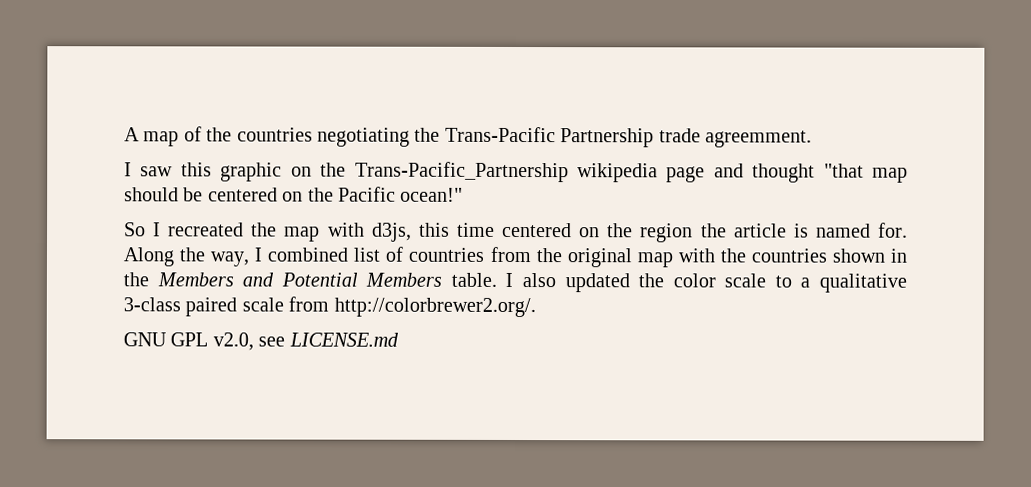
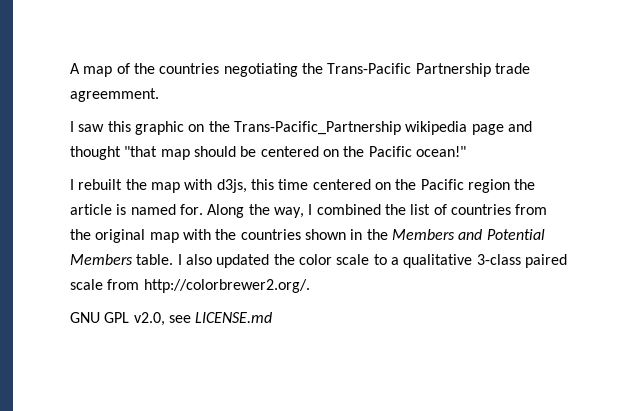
- So I recreated the map with d3js, this time centered on the region the article is named for.
+ I rebuilt the map with d3js, this time centered on the Pacific region the article is named for.
- Along the way, I combined list of countries from the original map with the countries shown in the Members and Potential Members table.
+ Along the way, I combined the list of countries from the original map with the countries shown in the Members and Potential Members table.

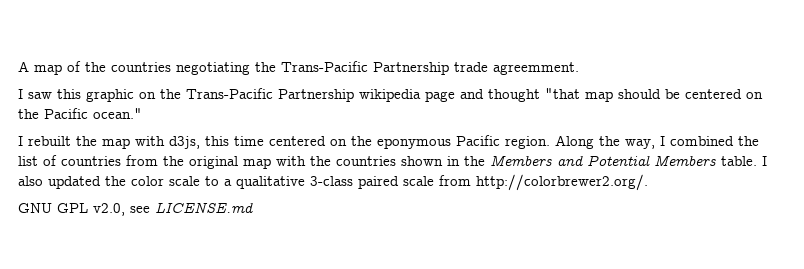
- I saw this graphic on the Trans-Pacific_Partnership wikipedia page and thought "that map should be centered on the Pacific ocean!"
+ I saw this graphic on the Trans-Pacific Partnership wikipedia page and thought "that map should be centered on the Pacific ocean."
- I rebuilt the map with d3js, this time centered on the Pacific region the article is named for.
+ I rebuilt the map with d3js, this time centered on the eponymous Pacific region.

